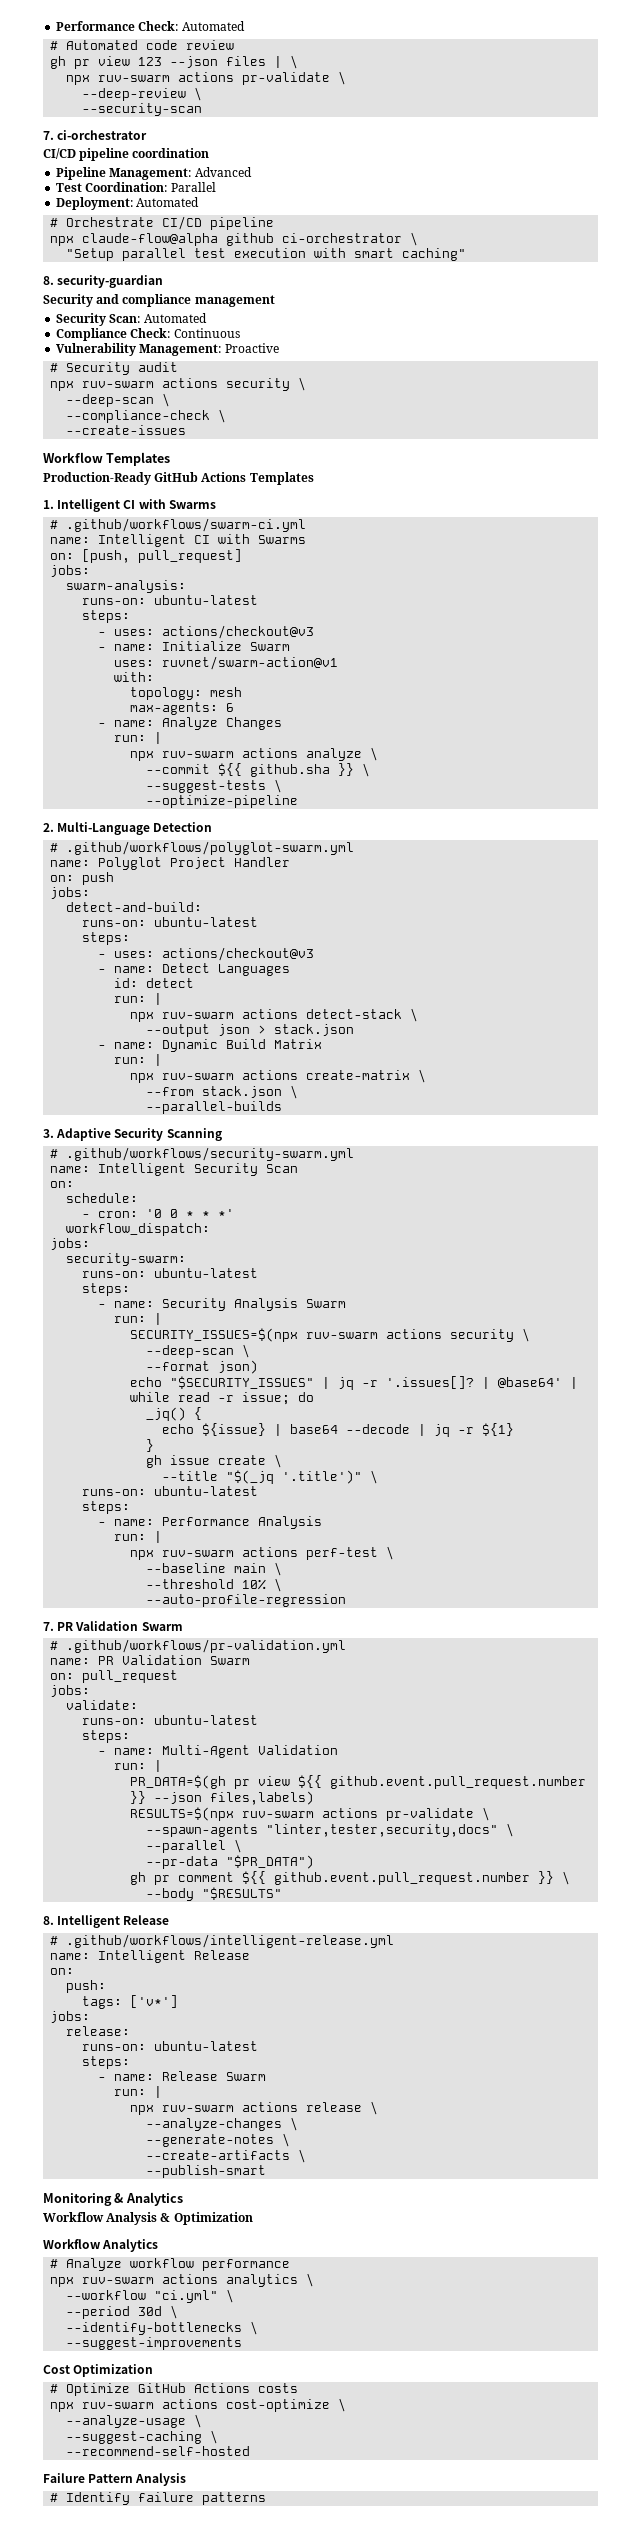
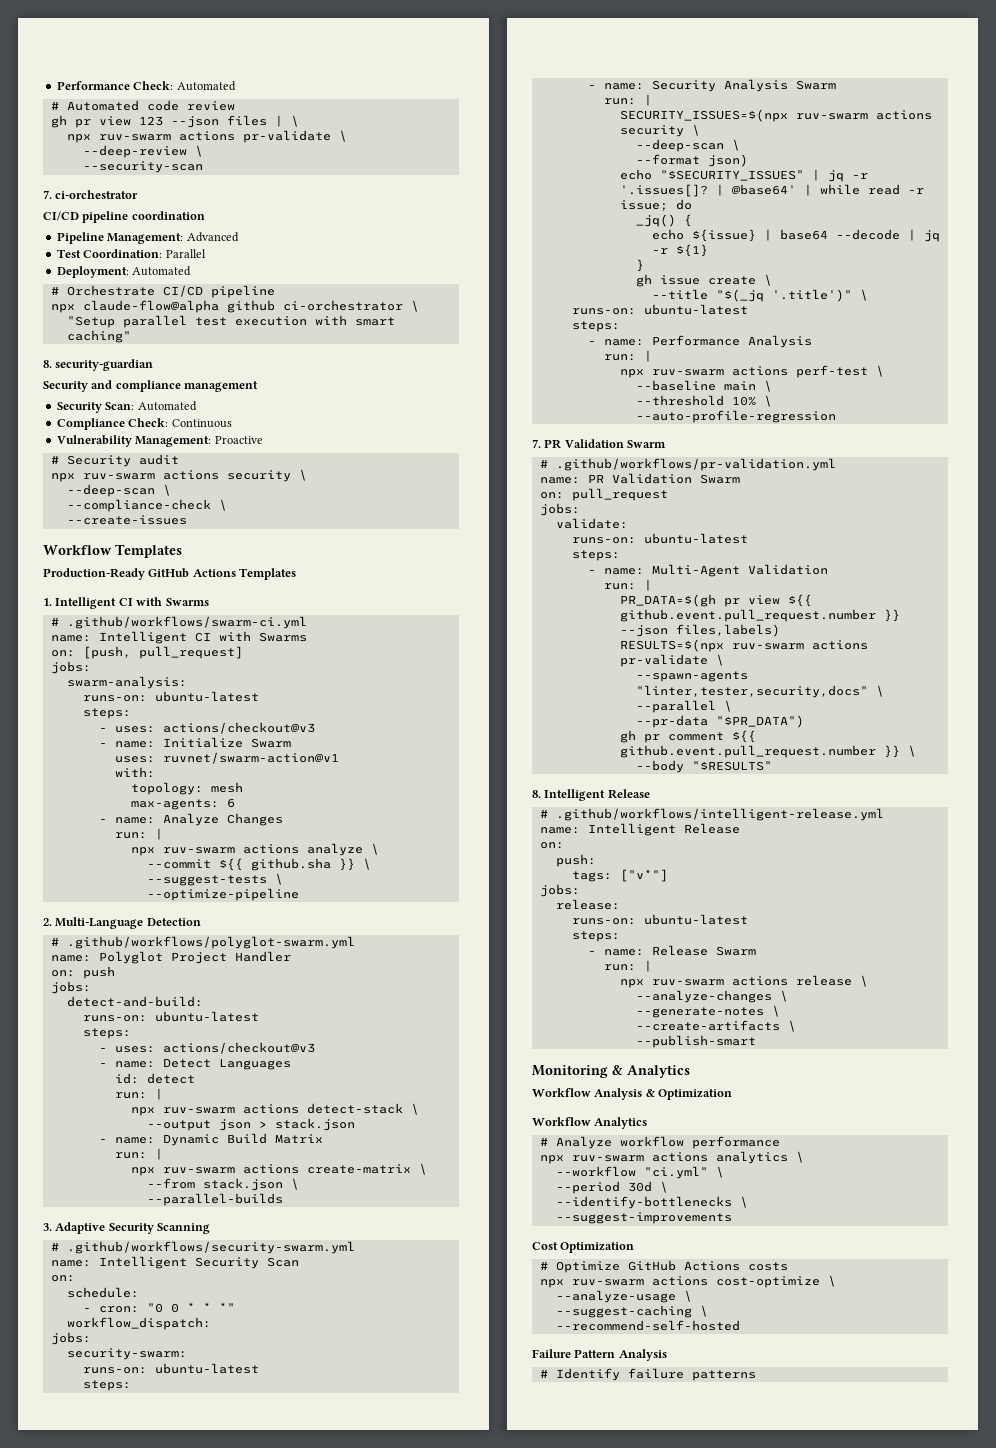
- - cron: '0 0 * * *'
+ - cron: "0 0 * * *"
- tags: ['v*']
+ tags: ["v*"]

